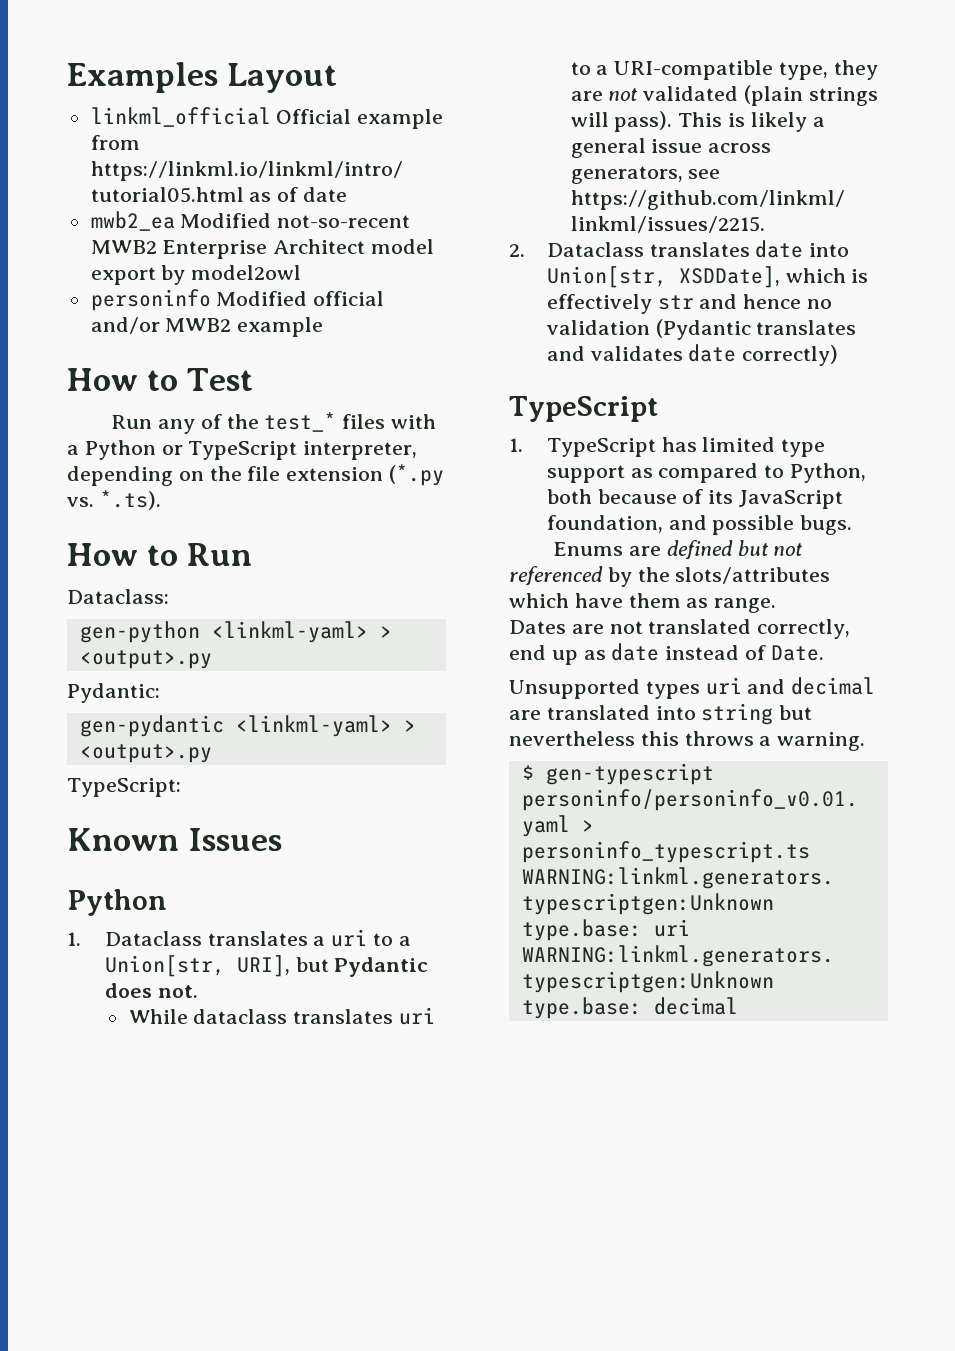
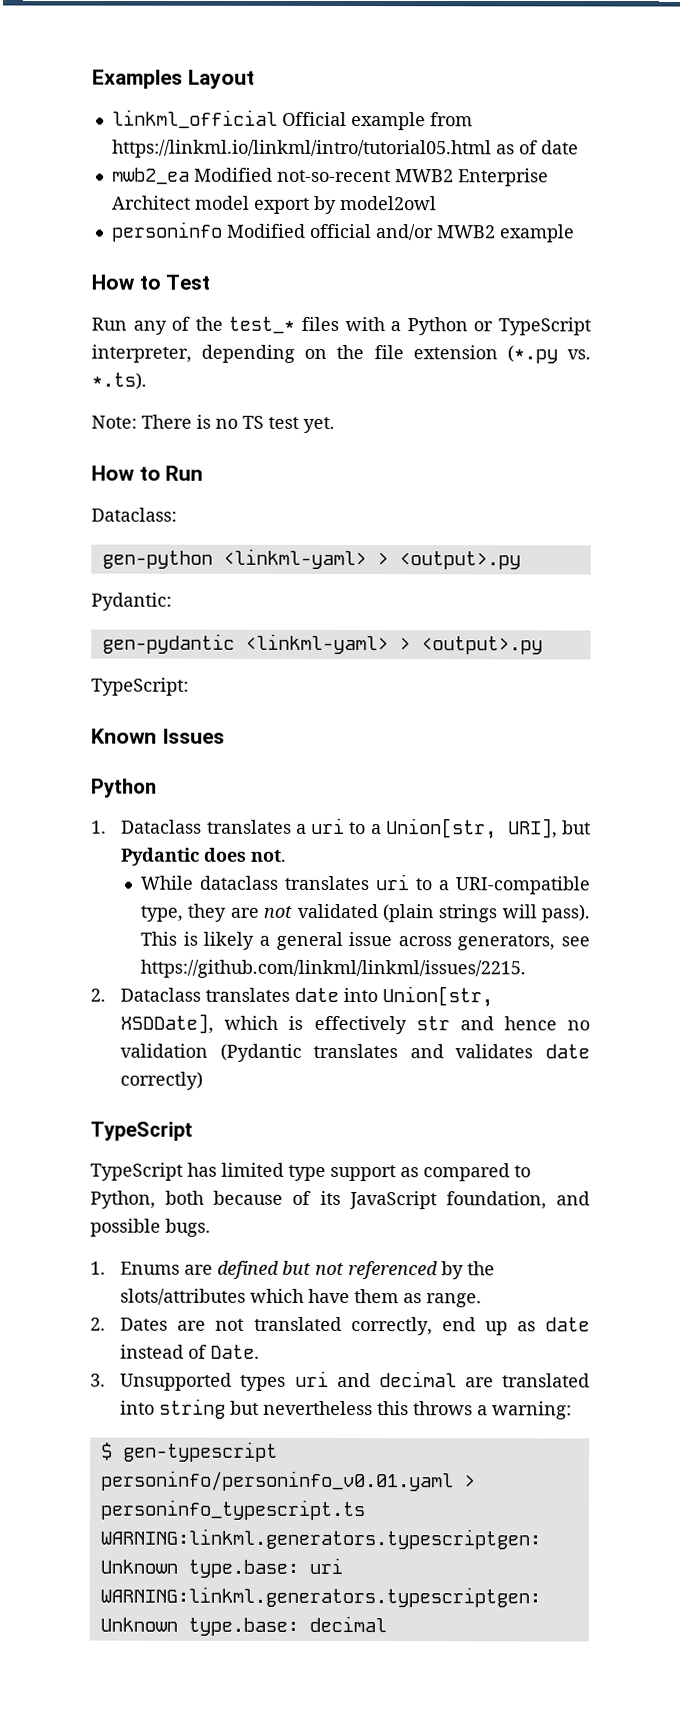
+ Note: There is no TS test yet.
- 1. TypeScript has limited type support as compared to Python, both because of its JavaScript foundation, and possible bugs.
+ TypeScript has limited type support as compared to Python, both because of its JavaScript foundation, and possible bugs.
- Enums are defined but not referenced by the slots/attributes which have them as range.
+ 1. Enums are defined but not referenced by the slots/attributes which have them as range.
- Dates are not translated correctly, end up as date instead of Date.
+ 2. Dates are not translated correctly, end up as date instead of Date.
- Unsupported types uri and decimal are translated into string but nevertheless this throws a warning.
+ 3. Unsupported types uri and decimal are translated into string but nevertheless this throws a warning:

